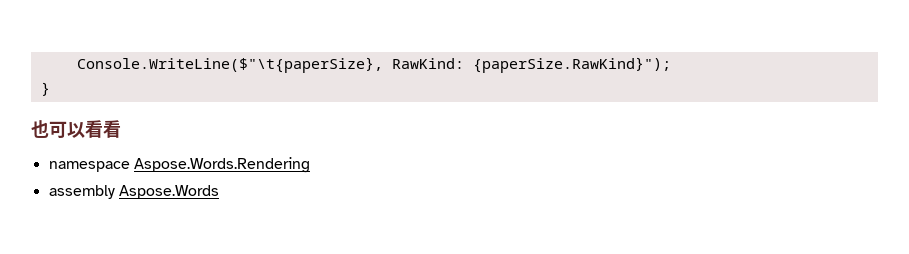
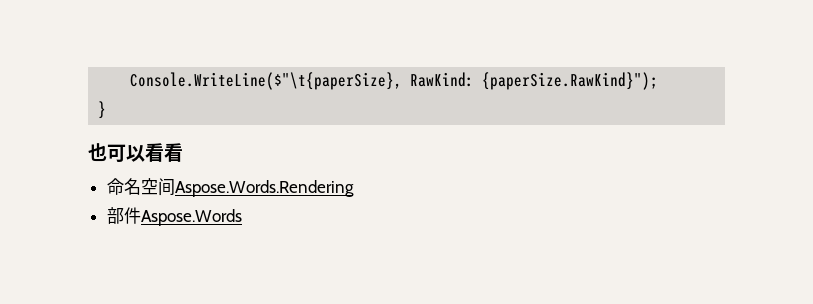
- namespace Aspose.Words.Rendering
+ 命名空间Aspose.Words.Rendering
- assembly Aspose.Words
+ 部件Aspose.Words

